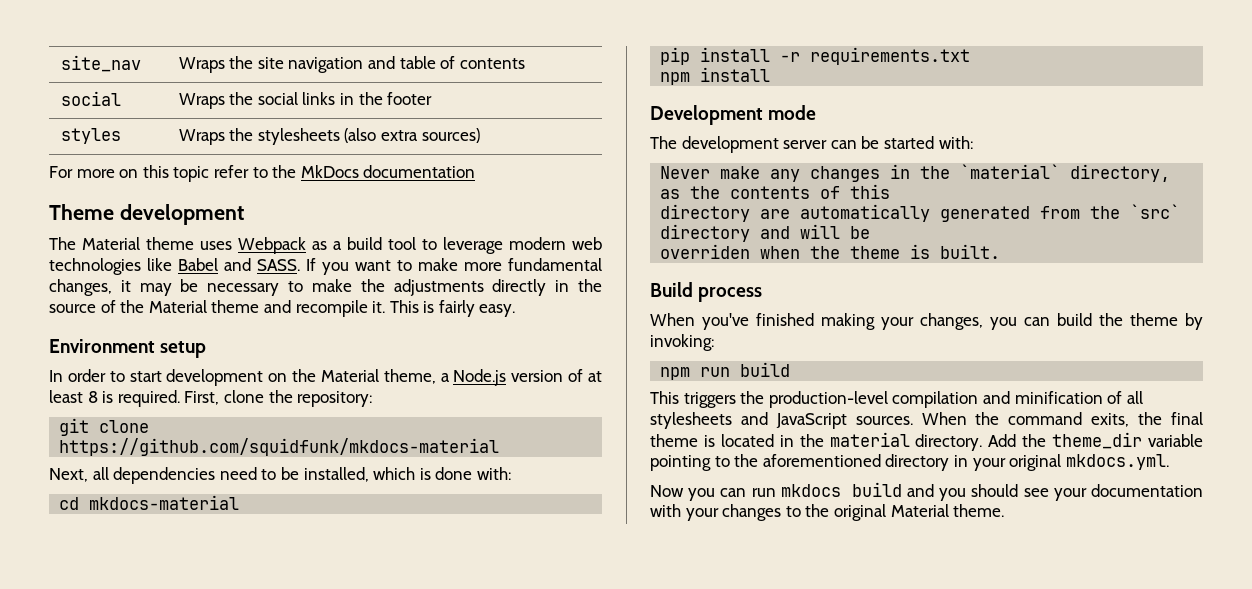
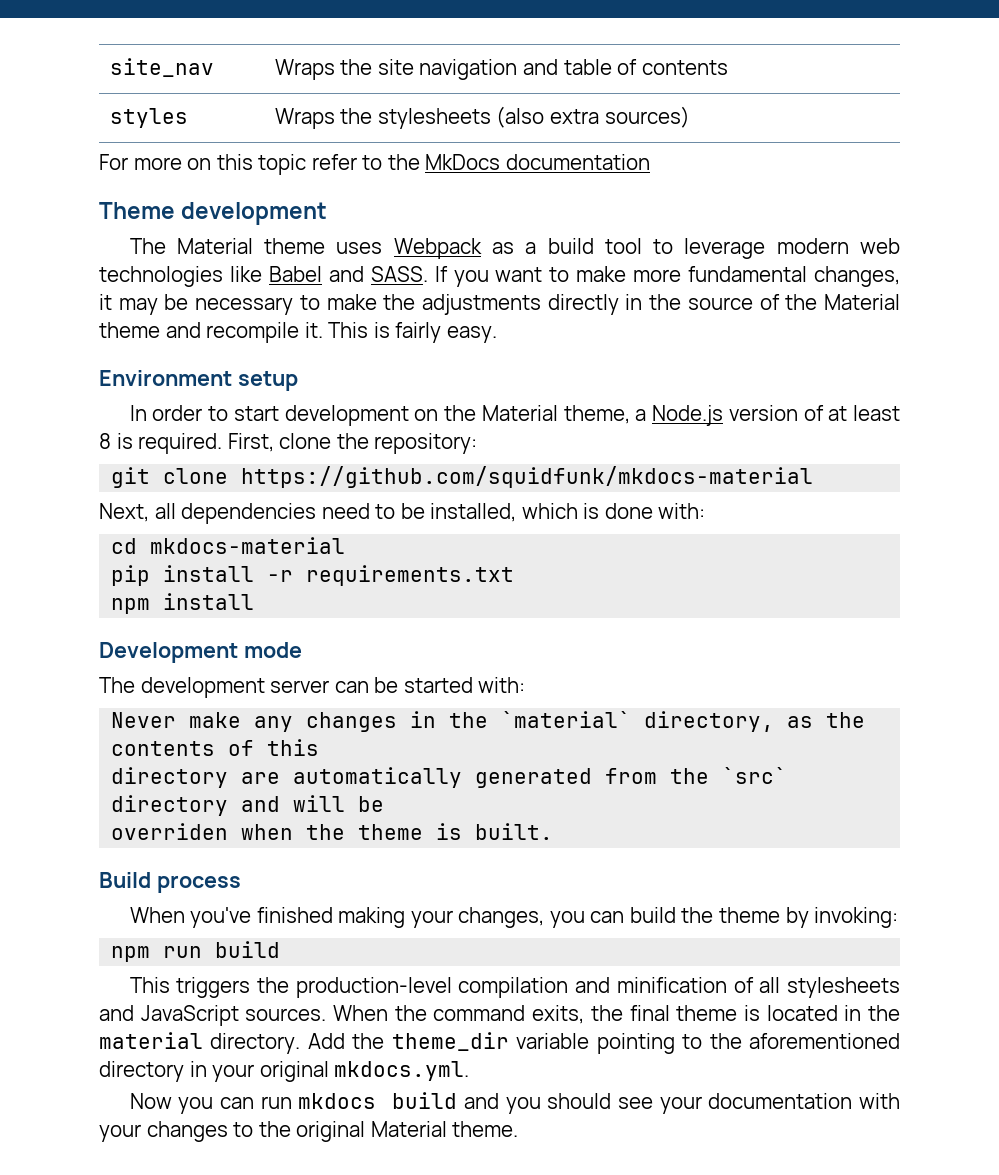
- social | Wraps the social links in the footer

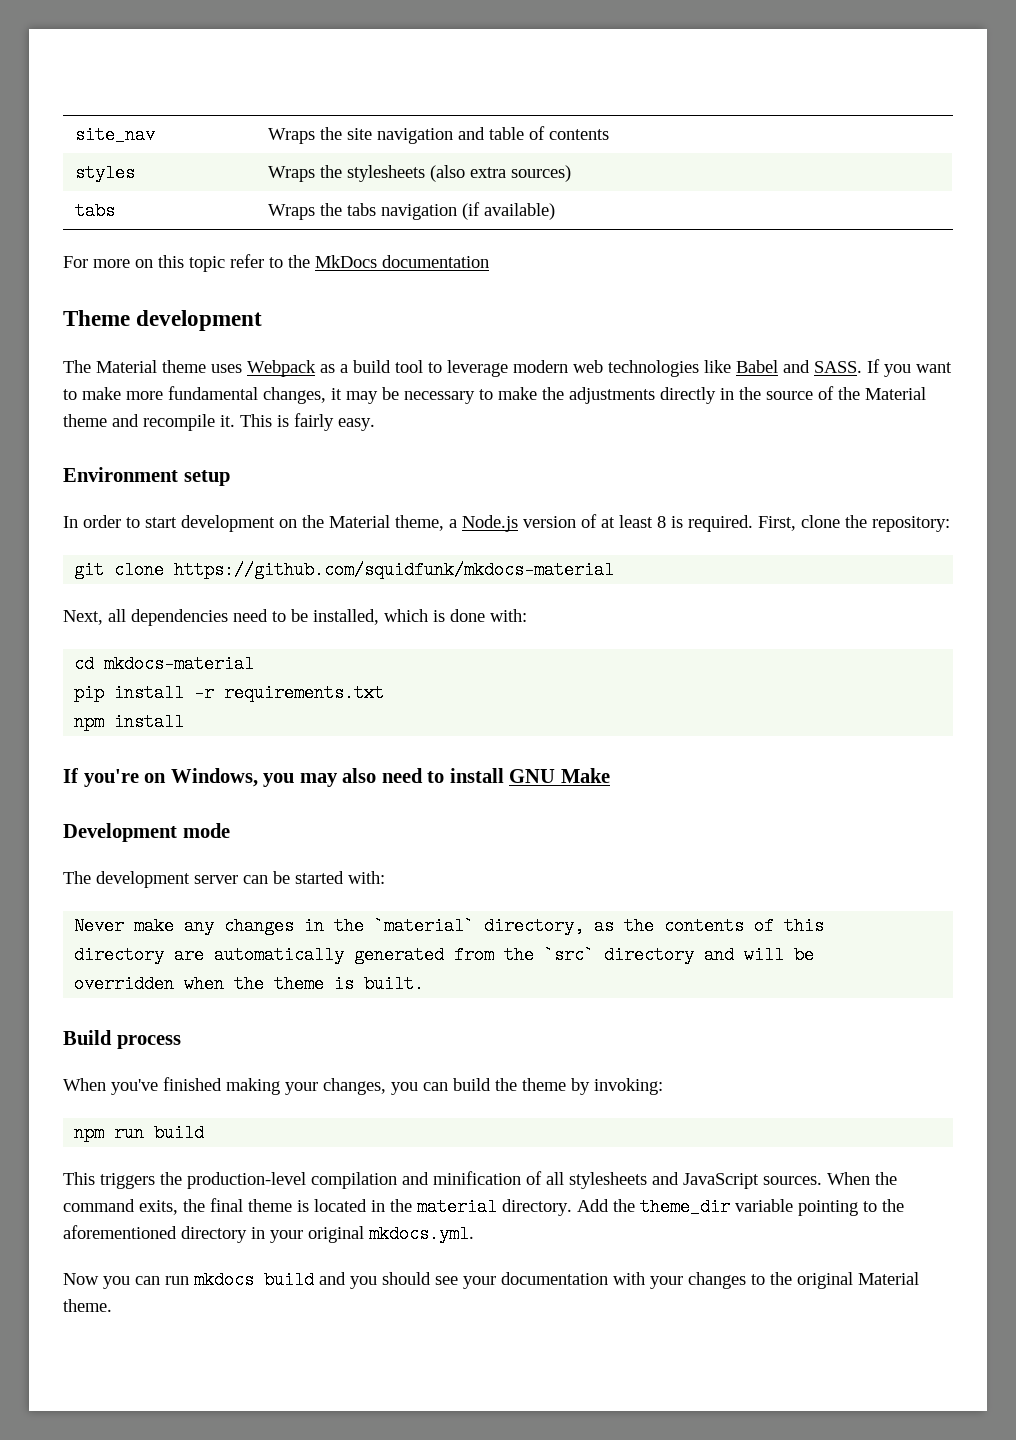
+ tabs | Wraps the tabs navigation (if available)
+ If you're on Windows, you may also need to install GNU Make
- overriden when the theme is built.
+ overridden when the theme is built.

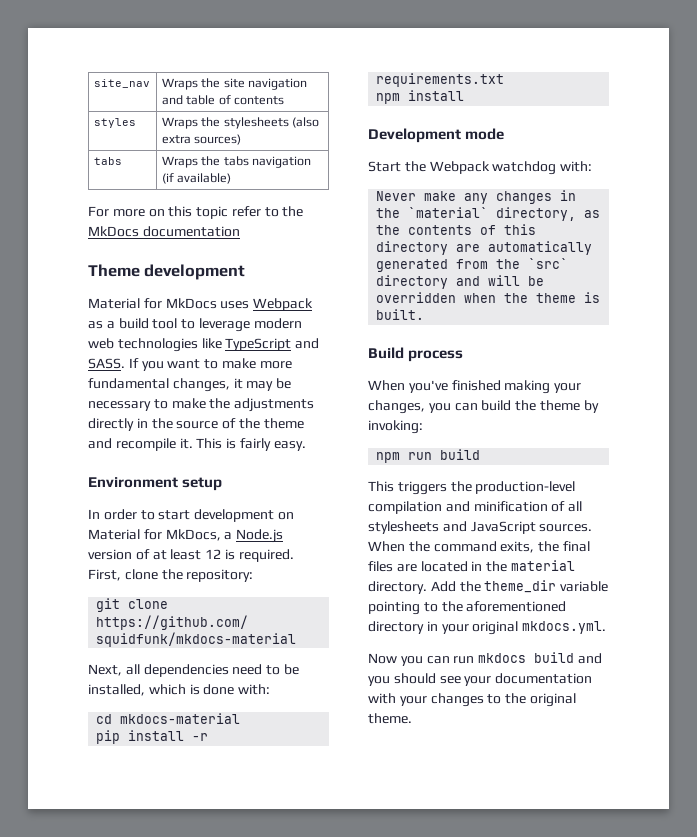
- The Material theme uses Webpack as a build tool to leverage modern web technologies like Babel and SASS.
+ Material for MkDocs uses Webpack as a build tool to leverage modern web technologies like TypeScript and SASS.
- If you want to make more fundamental changes, it may be necessary to make the adjustments directly in the source of the Material theme and recompile it.
+ If you want to make more fundamental changes, it may be necessary to make the adjustments directly in the source of the theme and recompile it.
- In order to start development on the Material theme, a Node.js version of at least 8 is required.
+ In order to start development on Material for MkDocs, a Node.js version of at least 12 is required.
- If you're on Windows, you may also need to install GNU Make
  Development mode
- The development server can be started with:
+ Start the Webpack watchdog with:
- When the command exits, the final theme is located in the material directory.
+ When the command exits, the final files are located in the material directory.
- Now you can run mkdocs build and you should see your documentation with your changes to the original Material theme.
+ Now you can run mkdocs build and you should see your documentation with your changes to the original theme.

